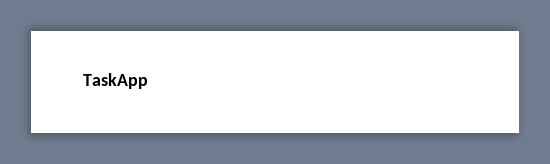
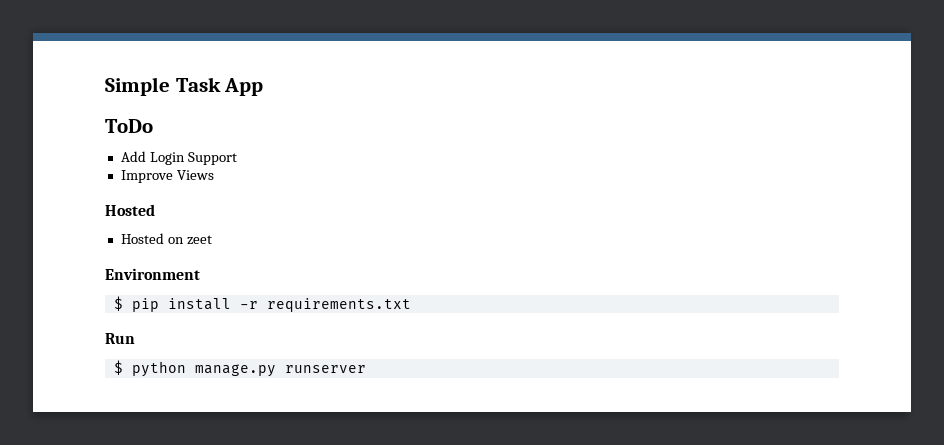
- TaskApp
+ Simple Task App
+ ToDo
+ Add Login Support
+ Improve Views
+ Hosted
+ Hosted on zeet
+ Environment
+ $ pip install -r requirements.txt
+ Run
+ $ python manage.py runserver

